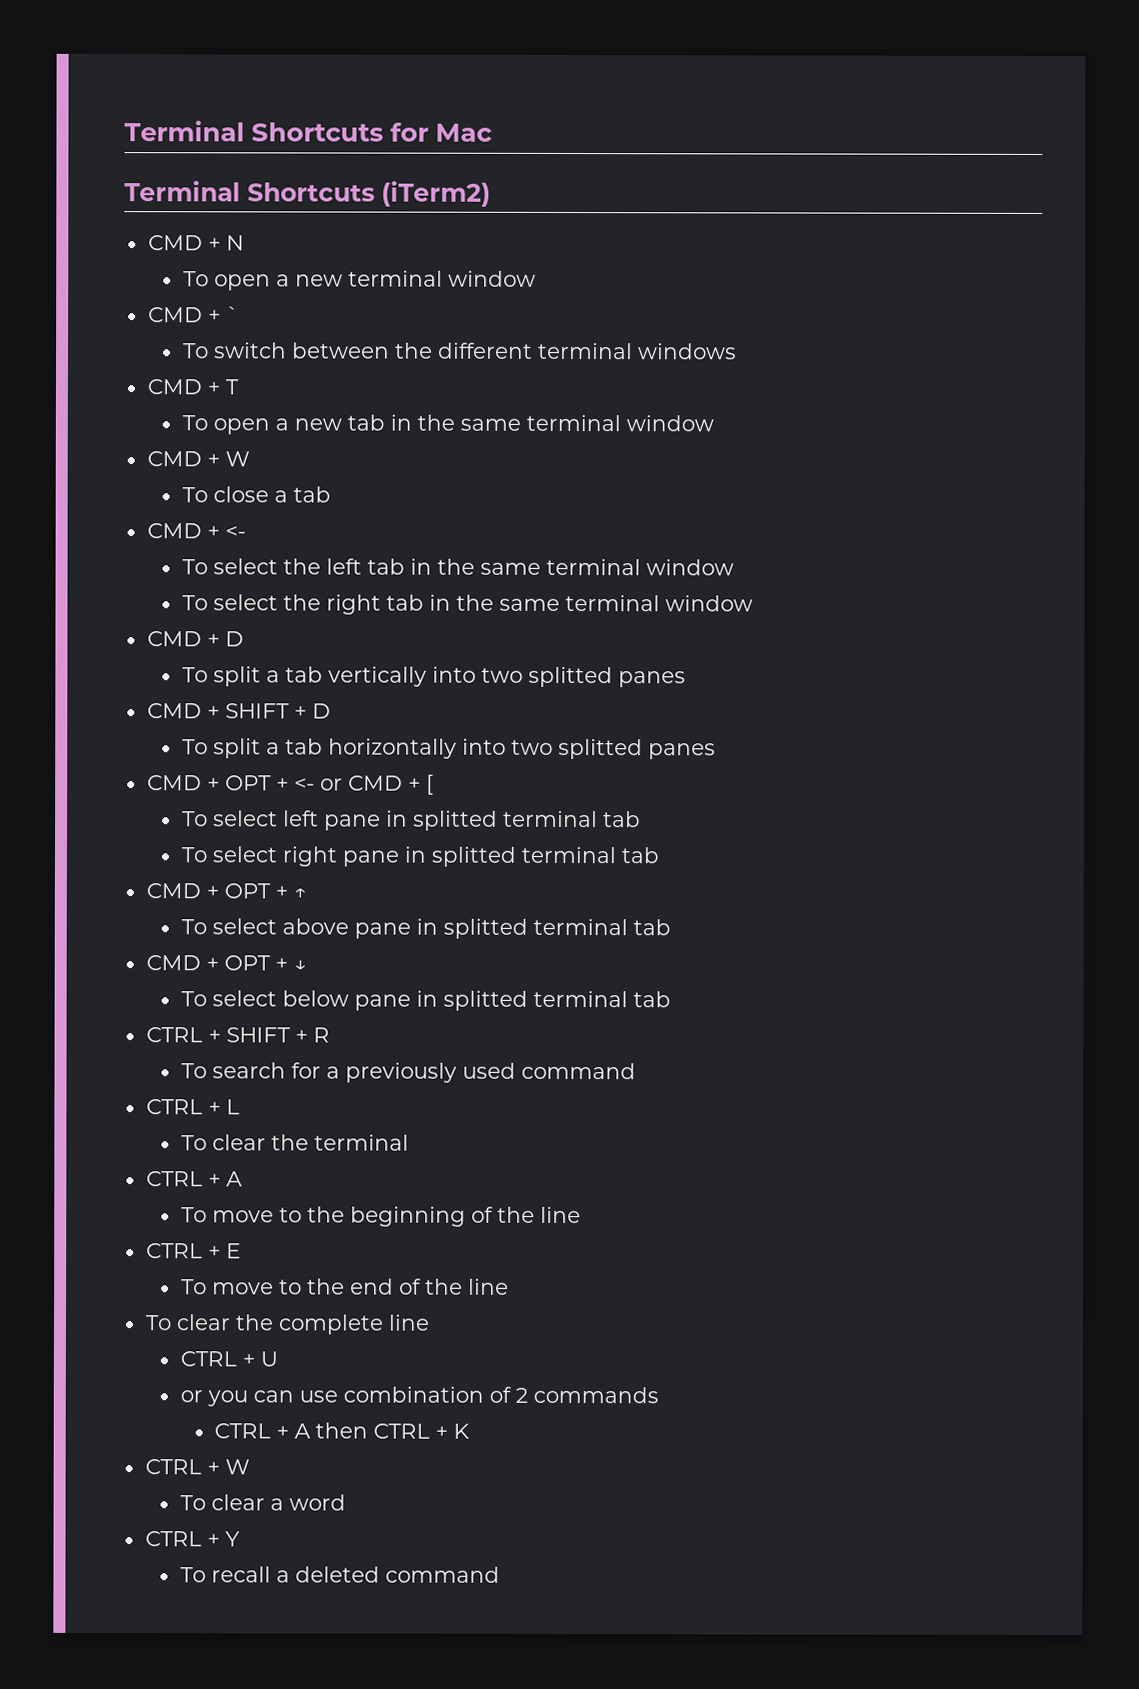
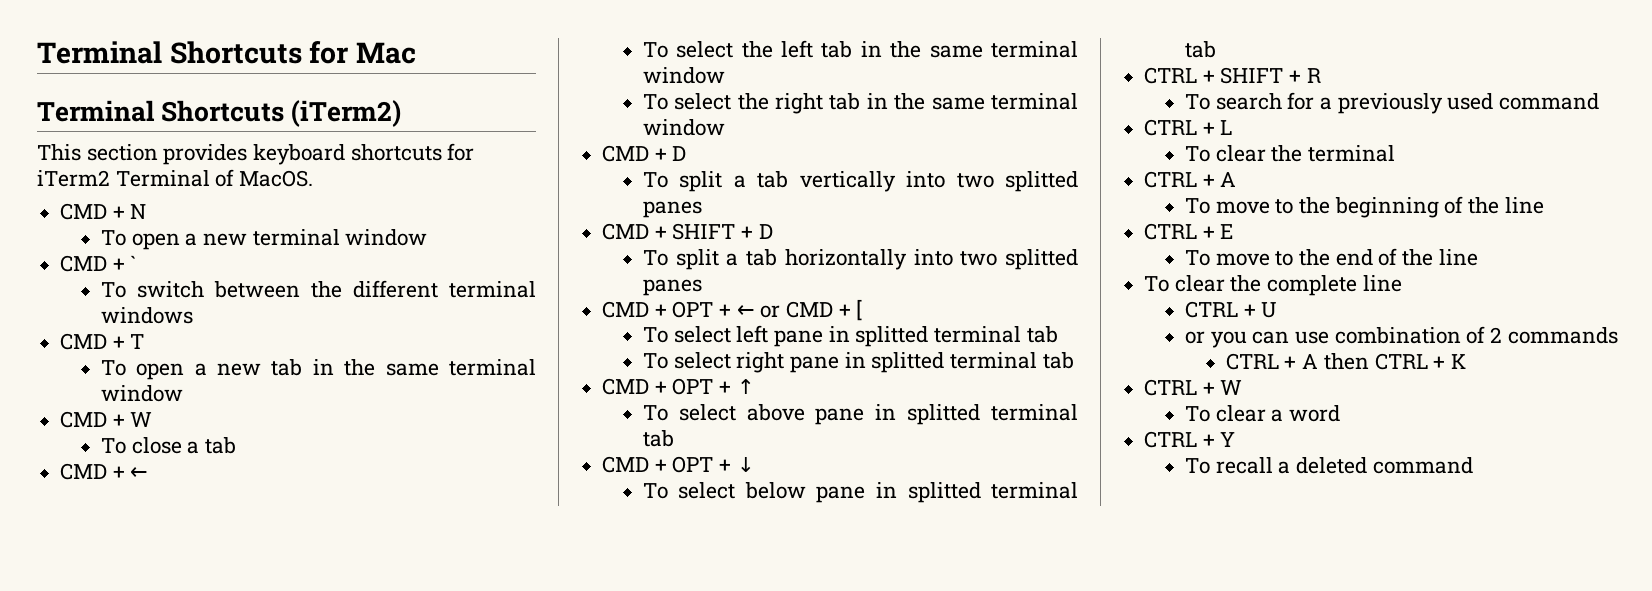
+ This section provides keyboard shortcuts for iTerm2 Terminal of MacOS.
- CMD + <-
+ CMD + ←
- CMD + OPT + <- or CMD + [
+ CMD + OPT + ← or CMD + [

